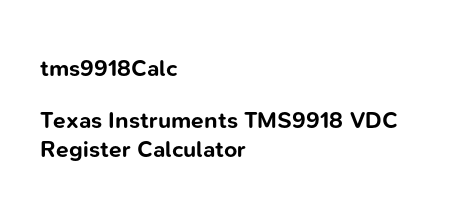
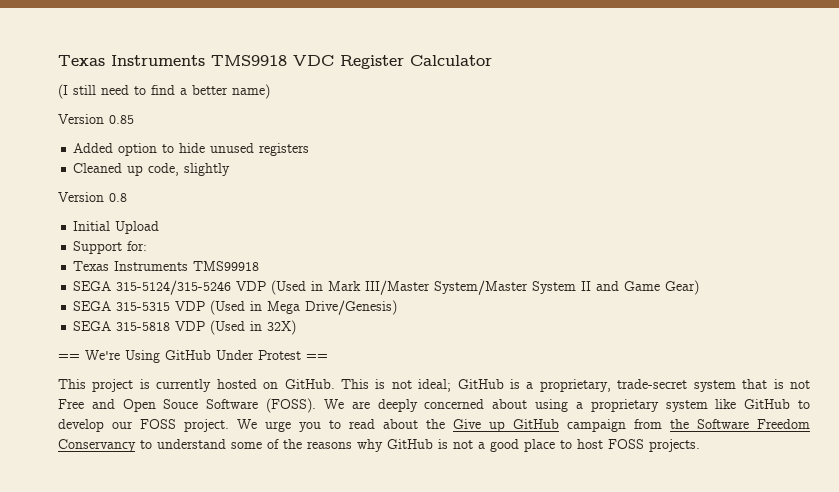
- tms9918Calc
+ (I still need to find a better name)
+ Version 0.85
+ Added option to hide unused registers
+ Cleaned up code, slightly
+ Version 0.8
+ Initial Upload
+ Support for:
+ Texas Instruments TMS99918
+ SEGA 315-5124/315-5246 VDP (Used in Mark III/Master System/Master System II and Game Gear)
+ SEGA 315-5315 VDP (Used in Mega Drive/Genesis)
+ SEGA 315-5818 VDP (Used in 32X)
+ == We're Using GitHub Under Protest ==
+ This project is currently hosted on GitHub. This is not ideal; GitHub is a proprietary, trade-secret system that is not Free and Open Souce Software (FOSS). We are deeply concerned about using a proprietary system like GitHub to develop our FOSS project. We urge you to read about the Give up GitHub campaign from the Software Freedom Conservancy to understand some of the reasons why GitHub is not a good place to host FOSS projects.

